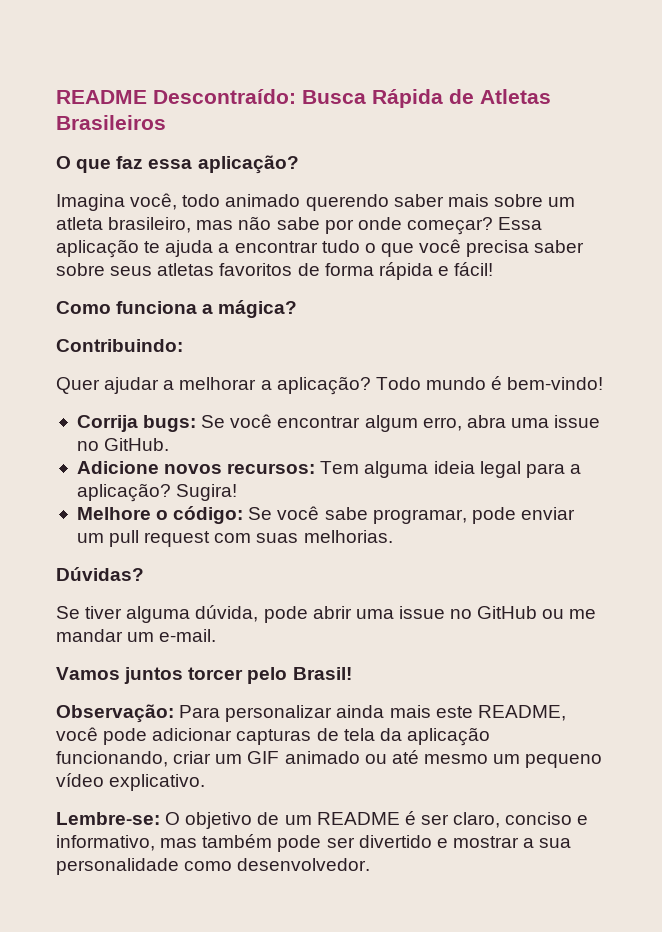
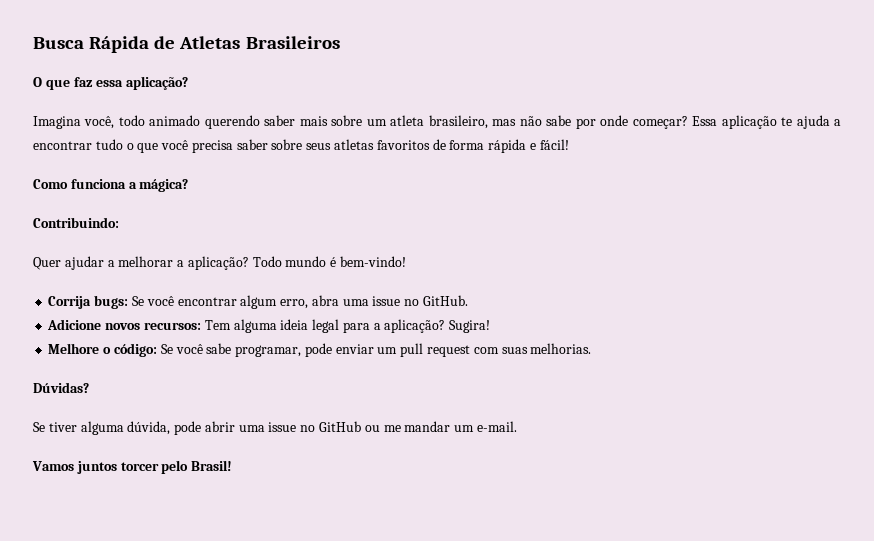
- README Descontraído: Busca Rápida de Atletas Brasileiros
+ Busca Rápida de Atletas Brasileiros
- Observação: Para personalizar ainda mais este README, você pode adicionar capturas de tela da aplicação funcionando, criar um GIF animado ou até mesmo um pequeno vídeo explicativo.
- Lembre-se: O objetivo de um README é ser claro, conciso e informativo, mas também pode ser divertido e mostrar a sua personalidade como desenvolvedor.

